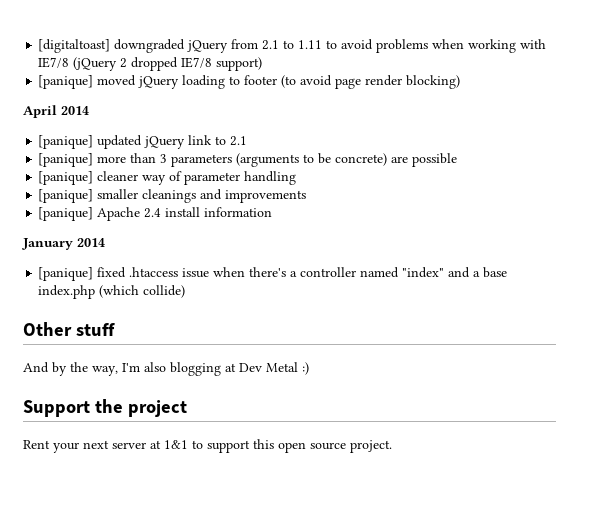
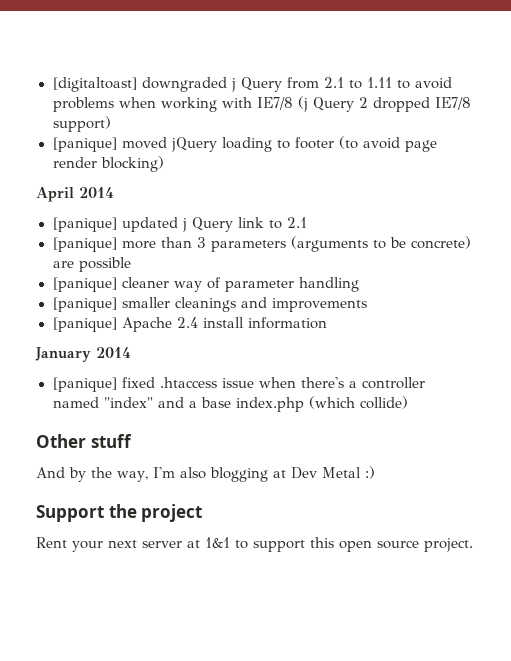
- [digitaltoast] downgraded jQuery from 2.1 to 1.11 to avoid problems when working with IE7/8 (jQuery 2 dropped IE7/8 support)
+ [digitaltoast] downgraded j Query from 2.1 to 1.11 to avoid problems when working with IE7/8 (j Query 2 dropped IE7/8 support)
- [panique] updated jQuery link to 2.1
+ [panique] updated j Query link to 2.1

